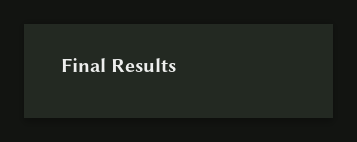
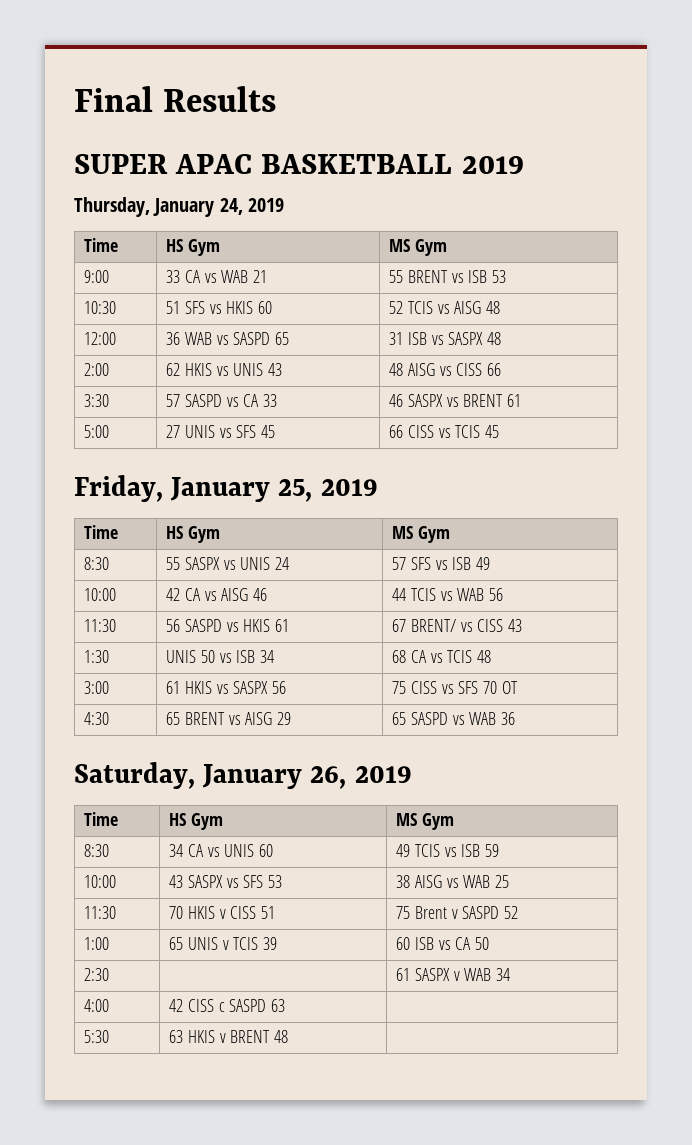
+ SUPER APAC BASKETBALL 2019
+ Thursday, January 24, 2019
+ Time | HS Gym | MS Gym
+ 9:00 | 33 CA vs WAB 21 | 55 BRENT vs ISB 53
+ 10:30 | 51 SFS vs HKIS 60 | 52 TCIS vs AISG 48
+ 12:00 | 36 WAB vs SASPD 65 | 31 ISB vs SASPX 48
+ 2:00 | 62 HKIS vs UNIS 43 | 48 AISG vs CISS 66
+ 3:30 | 57 SASPD vs CA 33 | 46 SASPX vs BRENT 61
+ 5:00 | 27 UNIS vs SFS 45 | 66 CISS vs TCIS 45
+ Friday, January 25, 2019
+ Time | HS Gym | MS Gym
+ 8:30 | 55 SASPX vs UNIS 24 | 57 SFS vs ISB 49
+ 10:00 | 42 CA vs AISG 46 | 44 TCIS vs WAB 56
+ 11:30 | 56 SASPD vs HKIS 61 | 67 BRENT/ vs CISS 43
+ 1:30 | UNIS 50 vs ISB 34 | 68 CA vs TCIS 48
+ 3:00 | 61 HKIS vs SASPX 56 | 75 CISS vs SFS 70 OT
+ 4:30 | 65 BRENT vs AISG 29 | 65 SASPD vs WAB 36
+ Saturday, January 26, 2019
+ Time | HS Gym | MS Gym
+ 8:30 | 34 CA vs UNIS 60 | 49 TCIS vs ISB 59
+ 10:00 | 43 SASPX vs SFS 53 | 38 AISG vs WAB 25
+ 11:30 | 70 HKIS v CISS 51 | 75 Brent v SASPD 52
+ 1:00 | 65 UNIS v TCIS 39 | 60 ISB vs CA 50
+ 2:30 | | 61 SASPX v WAB 34
+ 4:00 | 42 CISS c SASPD 63 |
+ 5:30 | 63 HKIS v BRENT 48 |

